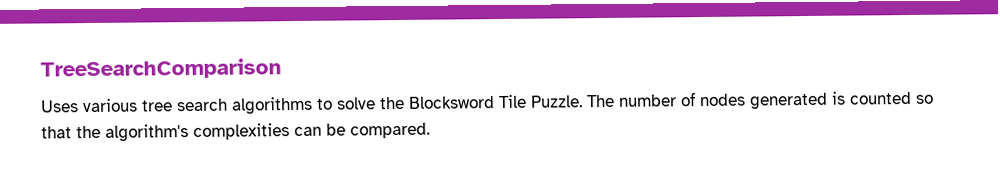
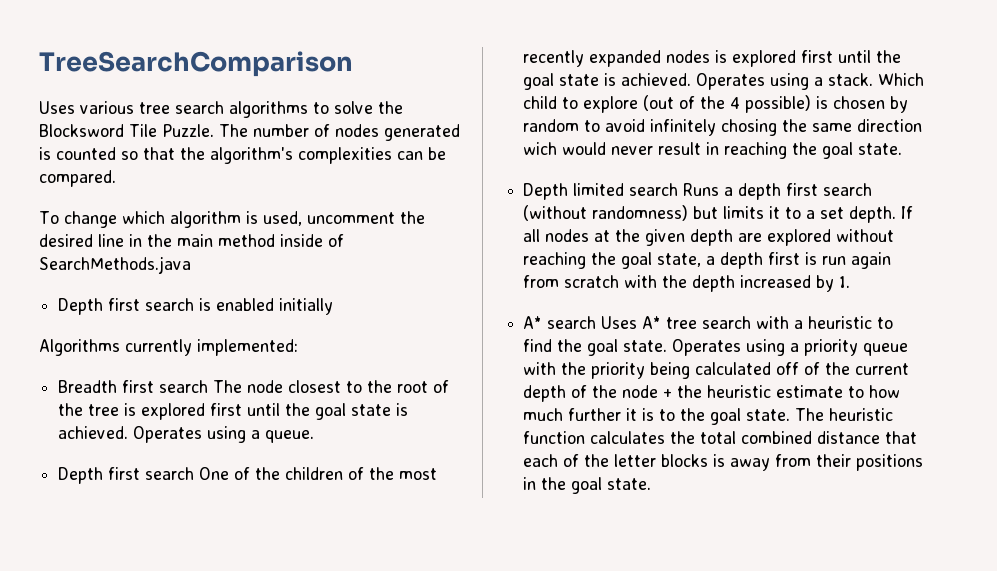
+ To change which algorithm is used, uncomment the desired line in the main method inside of SearchMethods.java
+ Depth first search is enabled initially
+ Algorithms currently implemented:
+ Breadth first search The node closest to the root of the tree is explored first until the goal state is achieved. Operates using a queue.
+ Depth first search One of the children of the most recently expanded nodes is explored first until the goal state is achieved. Operates using a stack. Which child to explore (out of the 4 possible) is chosen by random to avoid infinitely chosing the same direction wich would never result in reaching the goal state.
+ Depth limited search Runs a depth first search (without randomness) but limits it to a set depth. If all nodes at the given depth are explored without reaching the goal state, a depth first is run again from scratch with the depth increased by 1.
+ A* search Uses A* tree search with a heuristic to find the goal state. Operates using a priority queue with the priority being calculated off of the current depth of the node + the heuristic estimate to how much further it is to the goal state. The heuristic function calculates the total combined distance that each of the letter blocks is away from their positions in the goal state.

